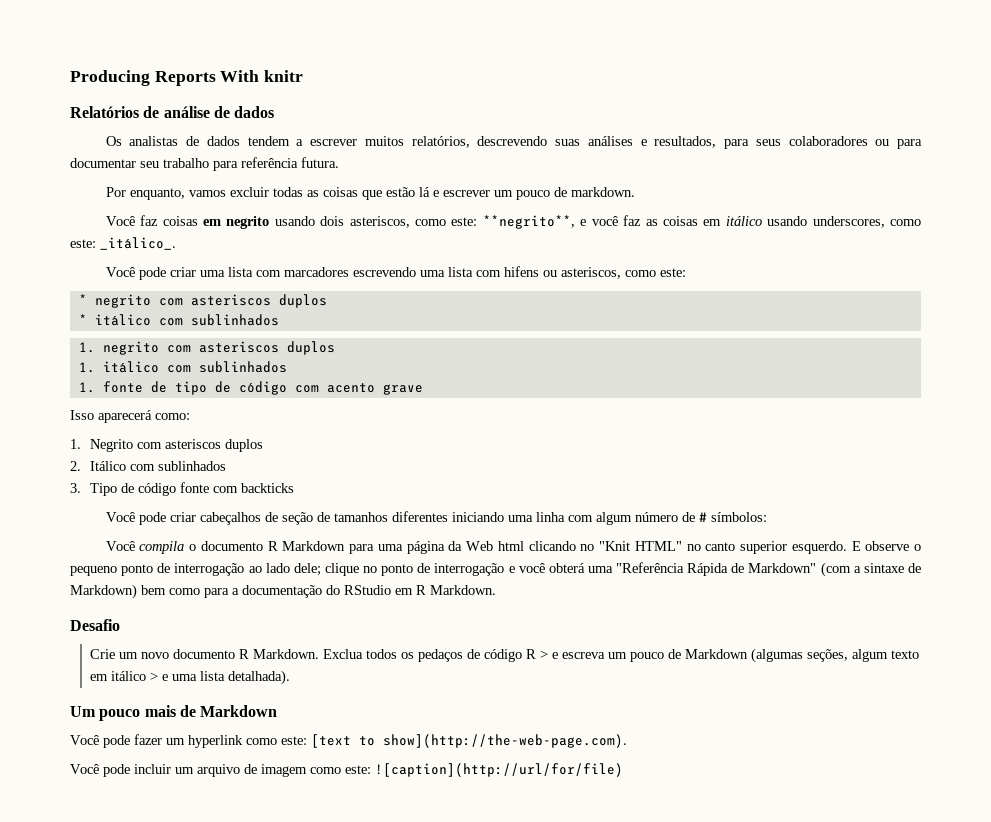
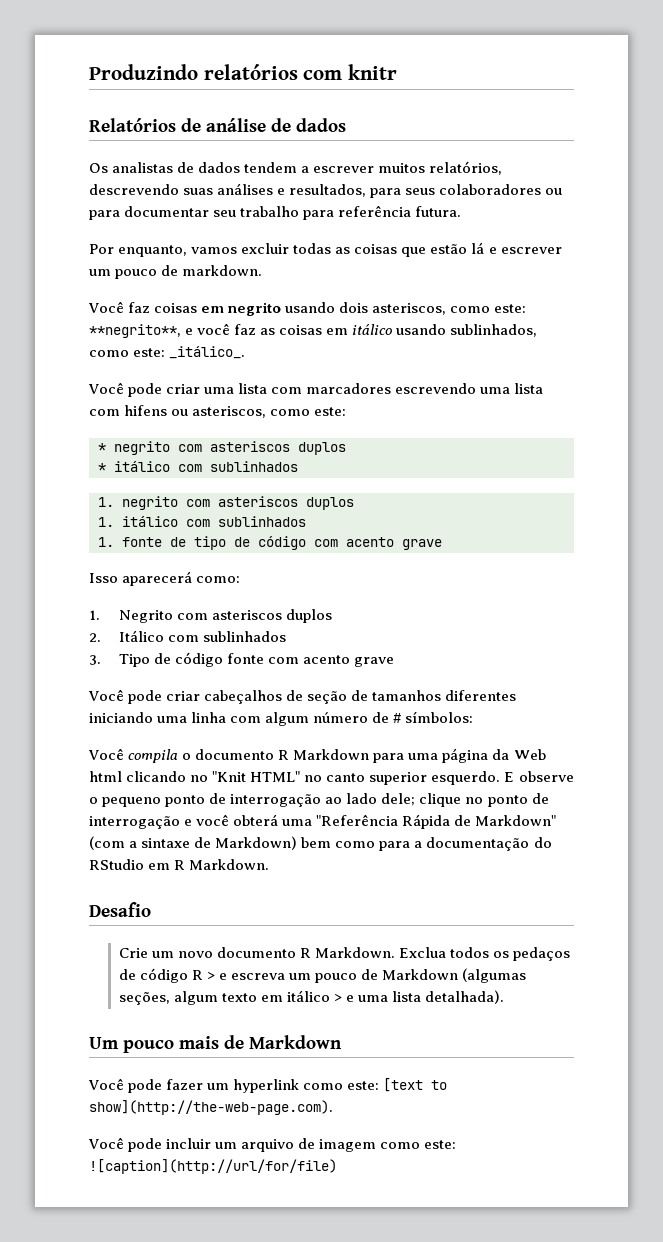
- Producing Reports With knitr
+ Produzindo relatórios com knitr
- Você faz coisas em negrito usando dois asteriscos, como este: **negrito**, e você faz as coisas em itálico usando underscores, como este: _itálico_.
+ Você faz coisas em negrito usando dois asteriscos, como este: **negrito**, e você faz as coisas em itálico usando sublinhados, como este: _itálico_.
- 3. Tipo de código fonte com backticks
+ 3. Tipo de código fonte com acento grave

